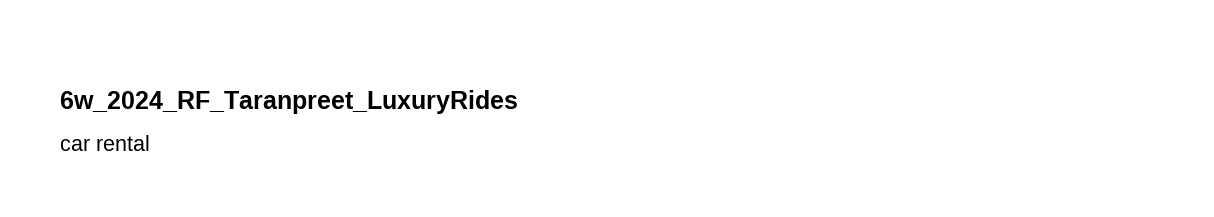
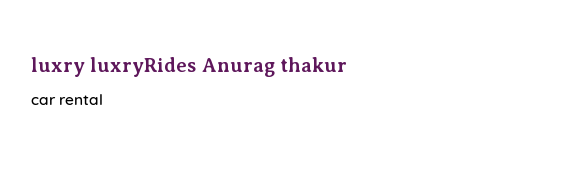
- 6w_2024_RF_Taranpreet_LuxuryRides
+ luxry luxryRides Anurag thakur

